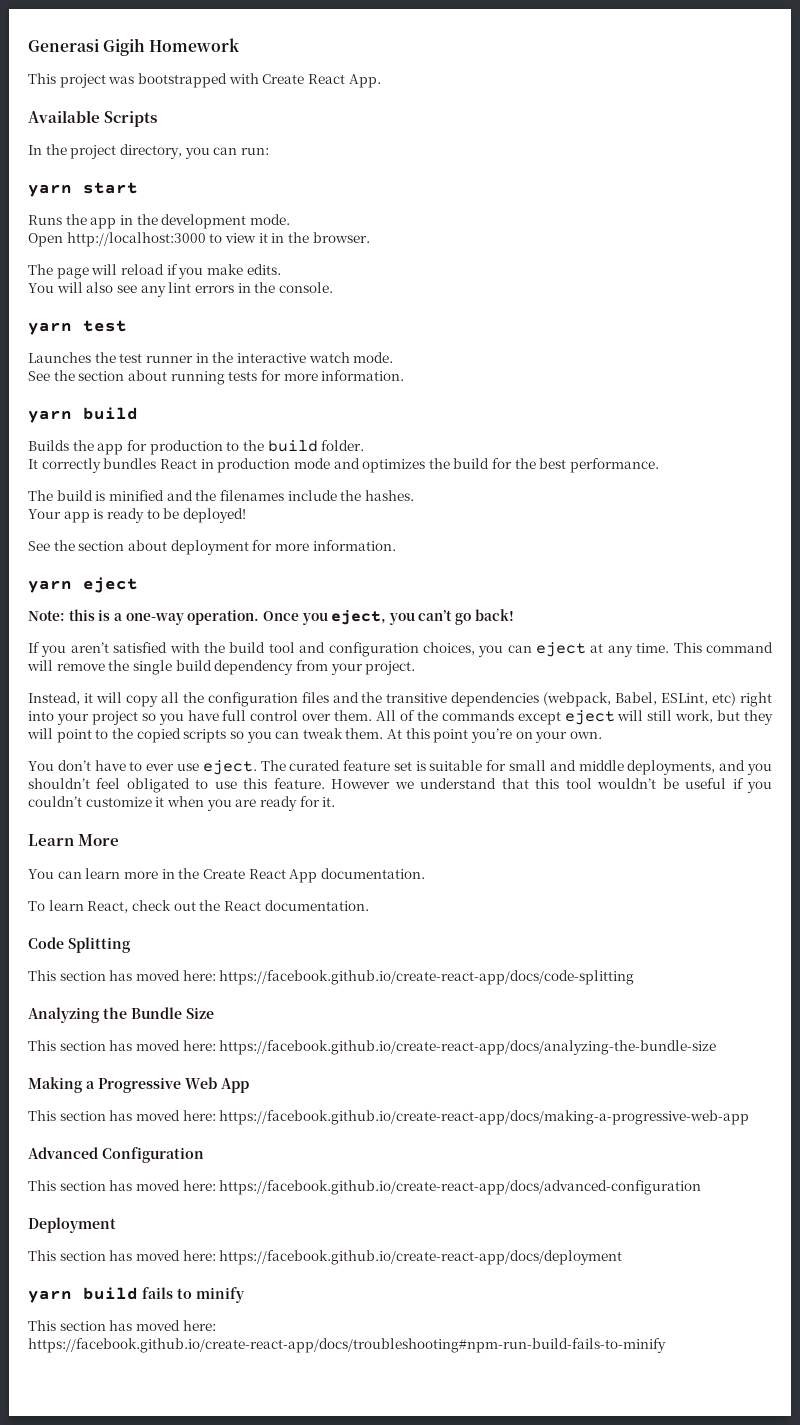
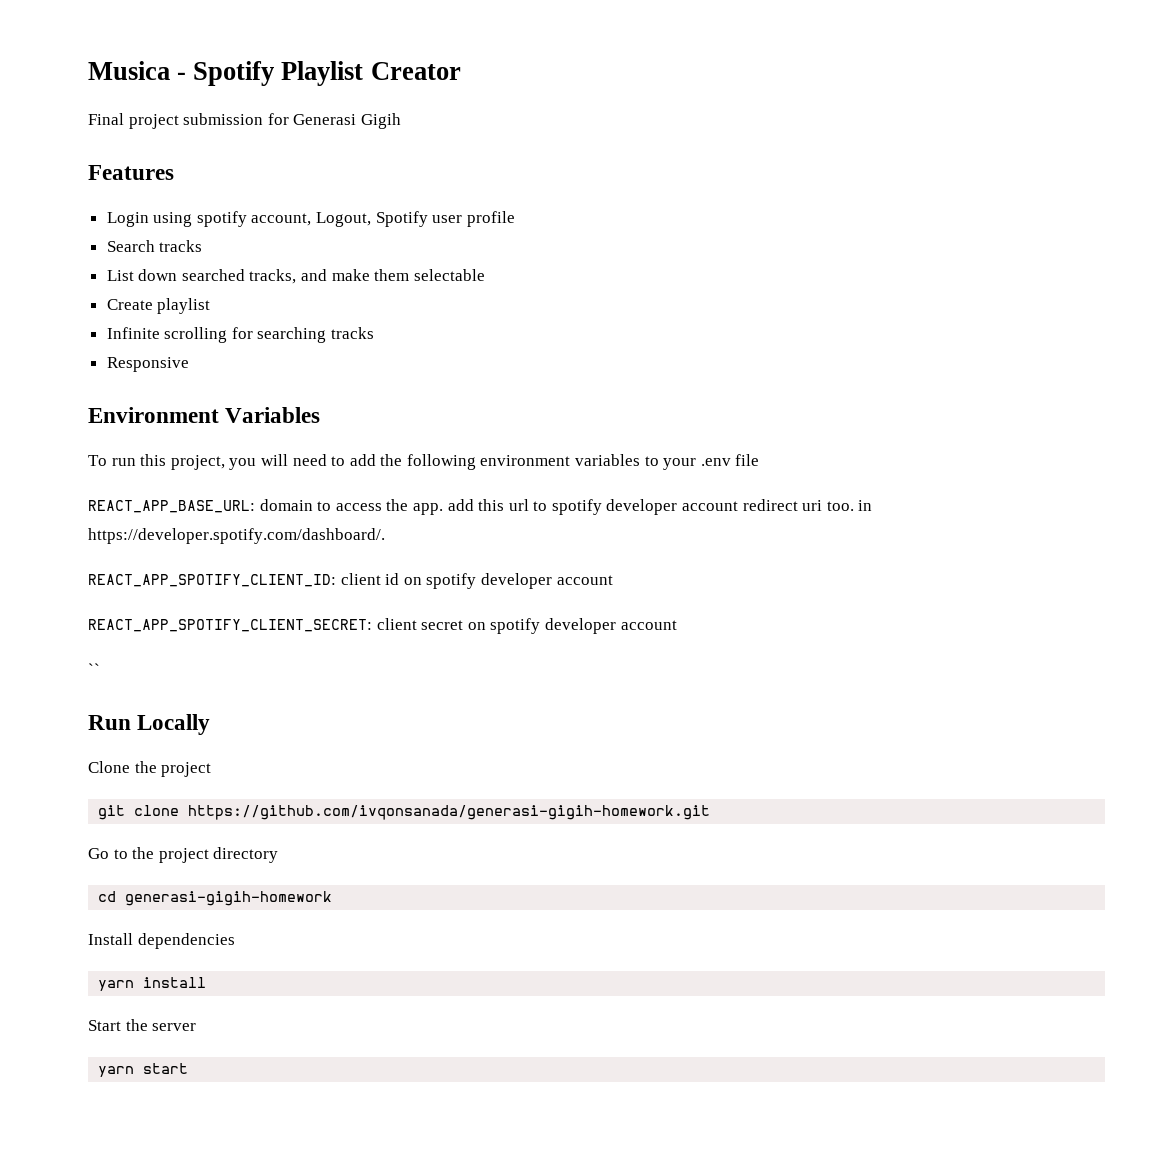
- Generasi Gigih Homework
- This project was bootstrapped with Create React App.
- Available Scripts
- In the project directory, you can run:
+ Musica - Spotify Playlist Creator
+ Final project submission for Generasi Gigih
+ Features
+ Login using spotify account, Logout, Spotify user profile
+ Search tracks
+ List down searched tracks, and make them selectable
+ Create playlist
+ Infinite scrolling for searching tracks
+ Responsive
+ Environment Variables
+ To run this project, you will need to add the following environment variables to your .env file
+ REACT_APP_BASE_URL: domain to access the app. add this url to spotify developer account redirect uri too. in https://developer.spotify.com/dashboard/.
+ REACT_APP_SPOTIFY_CLIENT_ID: client id on spotify developer account
+ REACT_APP_SPOTIFY_CLIENT_SECRET: client secret on spotify developer account
+ ``
+ Run Locally
+ Clone the project
+ git clone https://github.com/ivqonsanada/generasi-gigih-homework.git
+ Go to the project directory
+ cd generasi-gigih-homework
+ Install dependencies
+ yarn install
+ Start the server
  yarn start
- Runs the app in the development mode.
- Open http://localhost:3000 to view it in the browser.
- The page will reload if you make edits.
- You will also see any lint errors in the console.
- yarn test
- Launches the test runner in the interactive watch mode.
- See the section about running tests for more information.
- yarn build
- Builds the app for production to the build folder.
- It correctly bundles React in production mode and optimizes the build for the best performance.
- The build is minified and the filenames include the hashes.
- Your app is ready to be deployed!
- See the section about deployment for more information.
- yarn eject
- Note: this is a one-way operation. Once you eject, you can’t go back!
- If you aren’t satisfied with the build tool and configuration choices, you can eject at any time. This command will remove the single build dependency from your project.
- Instead, it will copy all the configuration files and the transitive dependencies (webpack, Babel, ESLint, etc) right into your project so you have full control over them. All of the commands except eject will still work, but they will point to the copied scripts so you can tweak them. At this point you’re on your own.
- You don’t have to ever use eject. The curated feature set is suitable for small and middle deployments, and you shouldn’t feel obligated to use this feature. However we understand that this tool wouldn’t be useful if you couldn’t customize it when you are ready for it.
- Learn More
- You can learn more in the Create React App documentation.
- To learn React, check out the React documentation.
- Code Splitting
- This section has moved here: https://facebook.github.io/create-react-app/docs/code-splitting
- Analyzing the Bundle Size
- This section has moved here: https://facebook.github.io/create-react-app/docs/analyzing-the-bundle-size
- Making a Progressive Web App
- This section has moved here: https://facebook.github.io/create-react-app/docs/making-a-progressive-web-app
- Advanced Configuration
- This section has moved here: https://facebook.github.io/create-react-app/docs/advanced-configuration
- Deployment
- This section has moved here: https://facebook.github.io/create-react-app/docs/deployment
- yarn build fails to minify
- This section has moved here: https://facebook.github.io/create-react-app/docs/troubleshooting#npm-run-build-fails-to-minify

